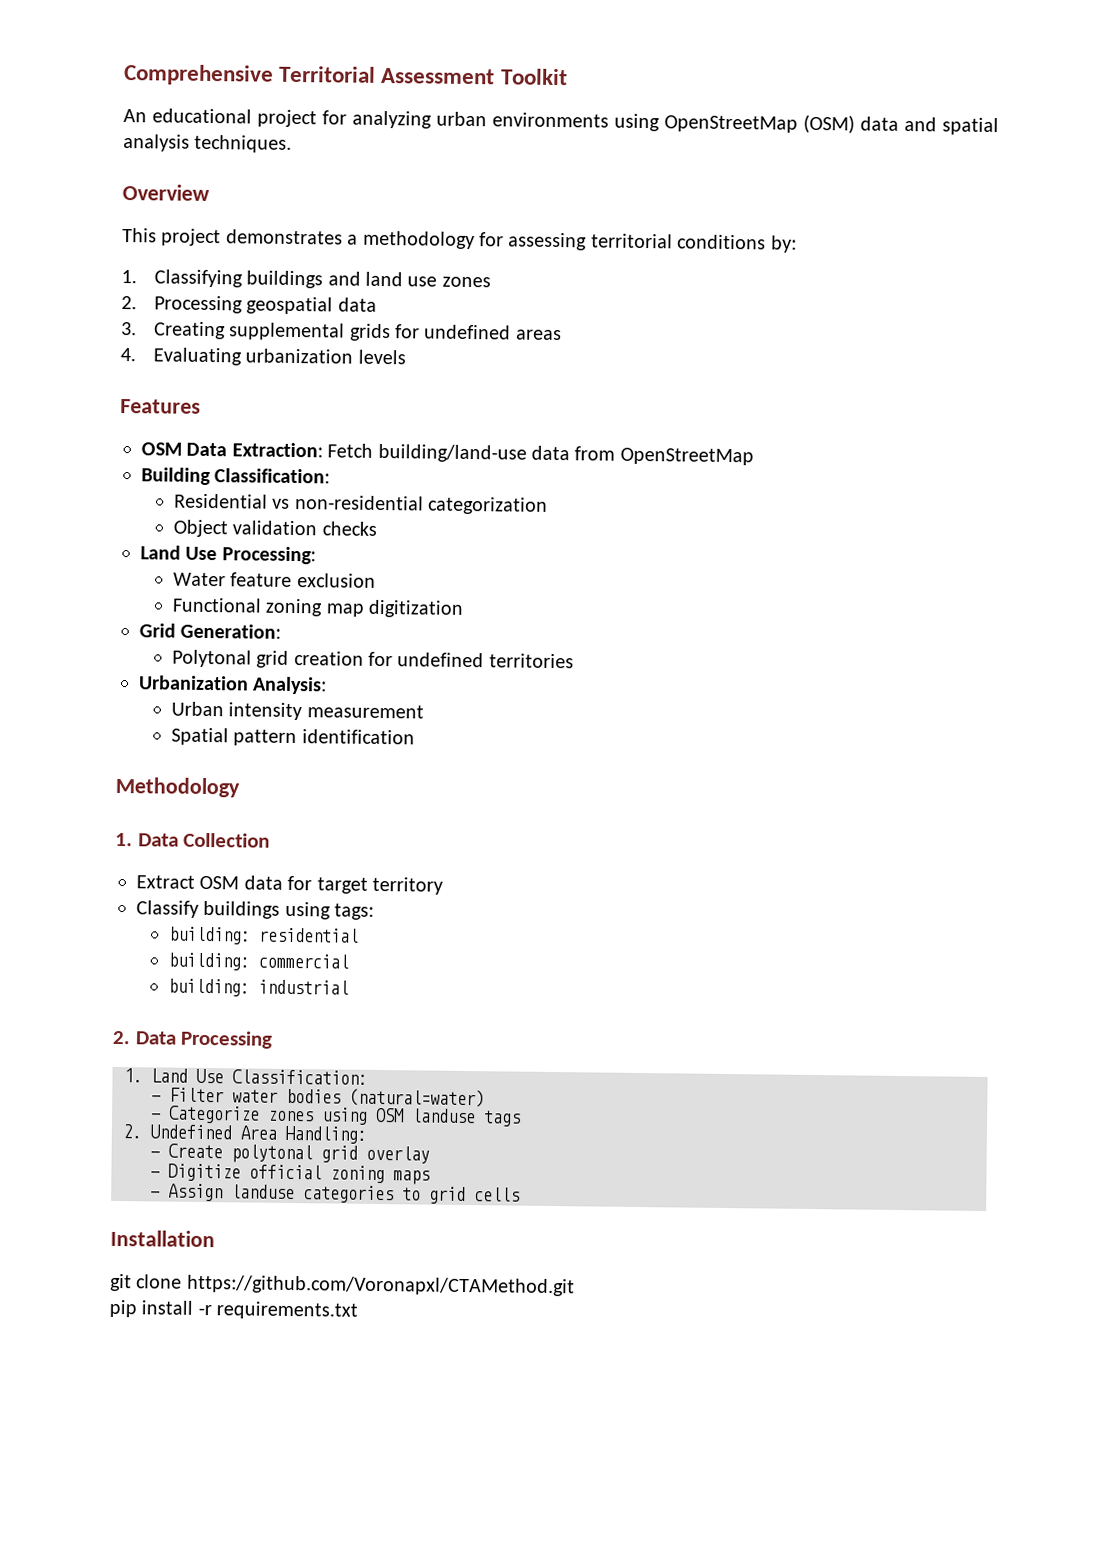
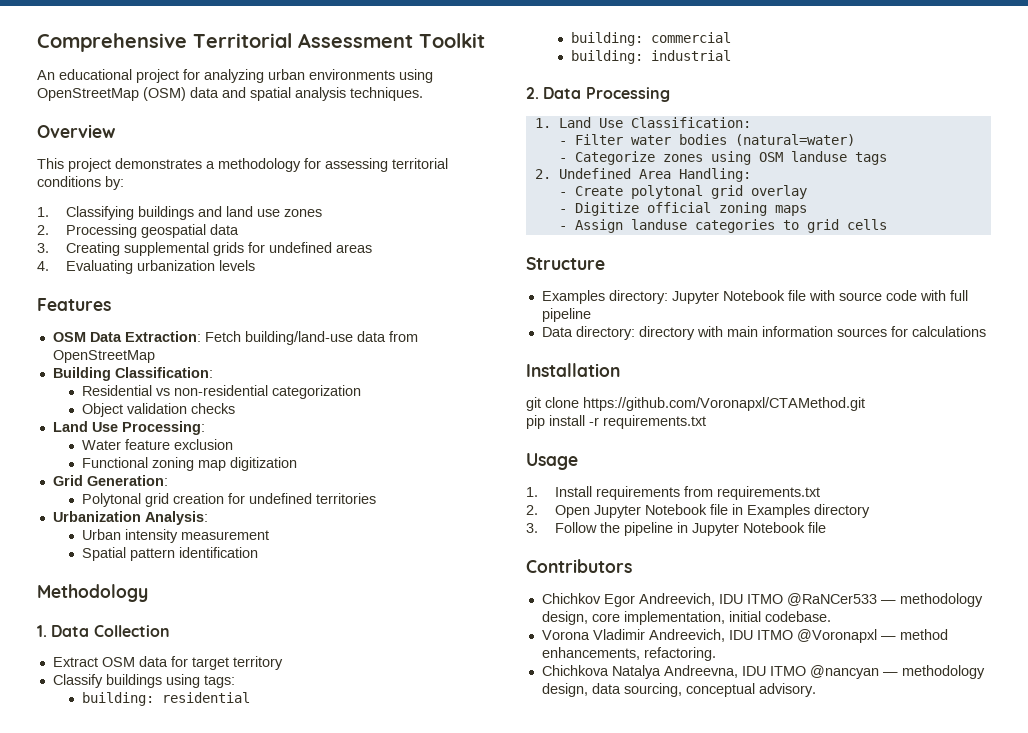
+ Structure
+ Examples directory: Jupyter Notebook file with source code with full pipeline
+ Data directory: directory with main information sources for calculations
+ Usage
+ 1. Install requirements from requirements.txt
+ 2. Open Jupyter Notebook file in Examples directory
+ 3. Follow the pipeline in Jupyter Notebook file
+ Contributors
+ Chichkov Egor Andreevich, IDU ITMO @RaNCer533 — methodology design, core implementation, initial codebase.
+ Vorona Vladimir Andreevich, IDU ITMO @Voronapxl — method enhancements, refactoring.
+ Chichkova Natalya Andreevna, IDU ITMO @nancyan — methodology design, data sourcing, conceptual advisory.

